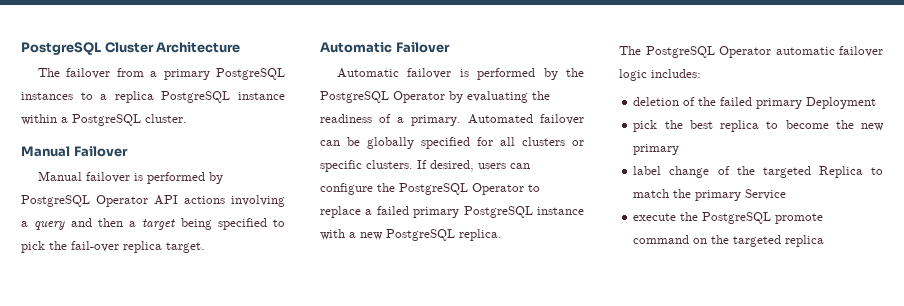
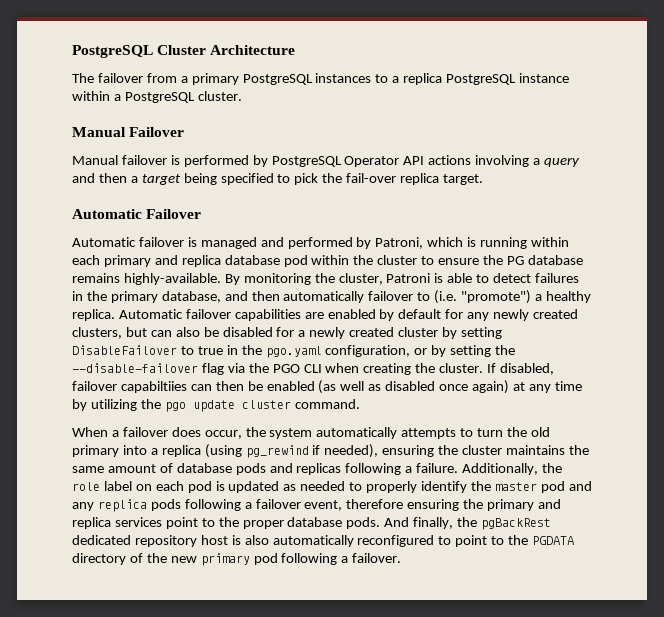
- Automatic failover is performed by the PostgreSQL Operator by evaluating the readiness of a primary. Automated failover can be globally specified for all clusters or specific clusters. If desired, users can configure the PostgreSQL Operator to replace a failed primary PostgreSQL instance with a new PostgreSQL replica.
- The PostgreSQL Operator automatic failover logic includes:
- deletion of the failed primary Deployment
- pick the best replica to become the new primary
- label change of the targeted Replica to match the primary Service
- execute the PostgreSQL promote command on the targeted replica
+ Automatic failover is managed and performed by Patroni, which is running within each primary and replica database pod within the cluster to ensure the PG database remains highly-available. By monitoring the cluster, Patroni is able to detect failures in the primary database, and then automatically failover to (i.e. "promote") a healthy replica. Automatic failover capabilities are enabled by default for any newly created clusters, but can also be disabled for a newly created cluster by setting DisableFailover to true in the pgo.yaml configuration, or by setting the --disable-failover flag via the PGO CLI when creating the cluster. If disabled, failover capabiltiies can then be enabled (as well as disabled once again) at any time by utilizing the pgo update cluster command.
+ When a failover does occur, the system automatically attempts to turn the old primary into a replica (using pg_rewind if needed), ensuring the cluster maintains the same amount of database pods and replicas following a failure. Additionally, the role label on each pod is updated as needed to properly identify the master pod and any replica pods following a failover event, therefore ensuring the primary and replica services point to the proper database pods. And finally, the pgBackRest dedicated repository host is also automatically reconfigured to point to the PGDATA directory of the new primary pod following a failover.

